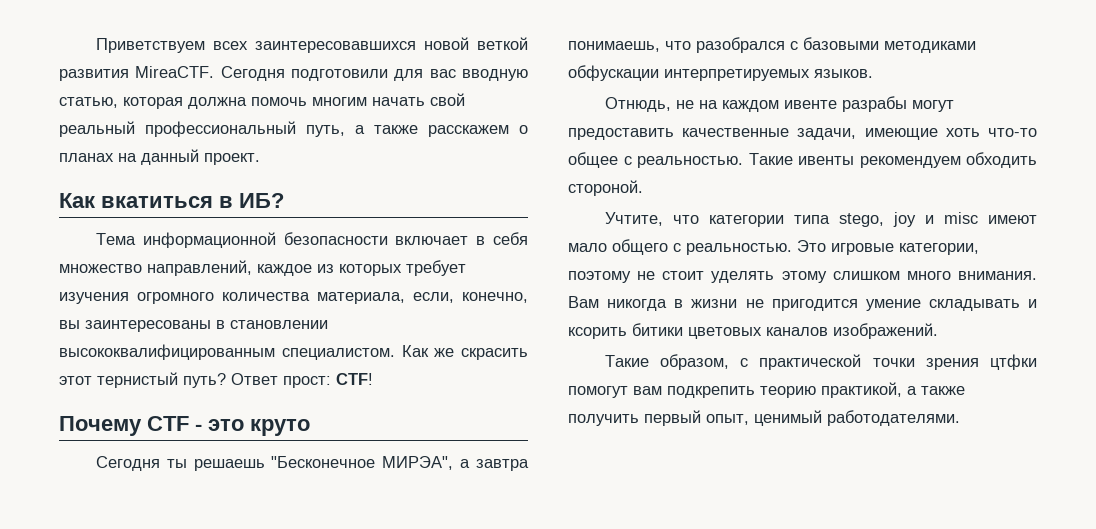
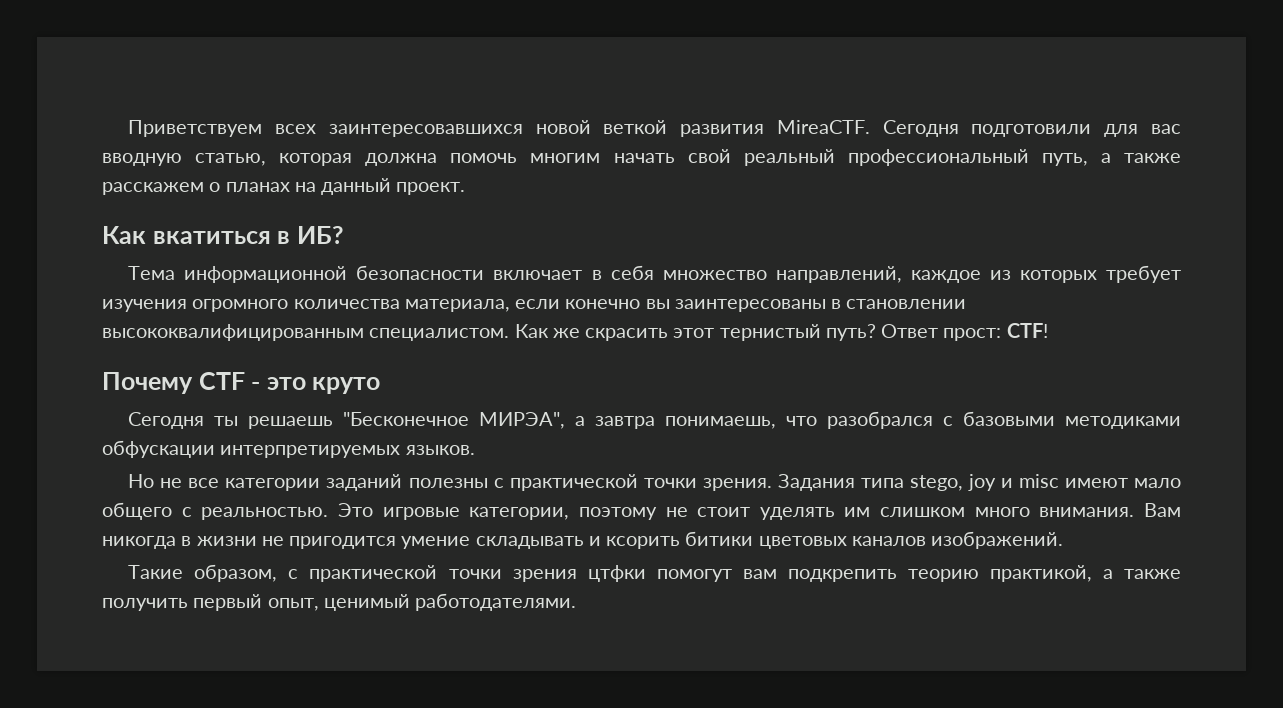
- Тема информационной безопасности включает в себя множество направлений, каждое из которых требует изучения огромного количества материала, если, конечно, вы заинтересованы в становлении высококвалифицированным специалистом.
+ Тема информационной безопасности включает в себя множество направлений, каждое из которых требует изучения огромного количества материала, если конечно вы заинтересованы в становлении высококвалифицированным специалистом.
- Отнюдь, не на каждом ивенте разрабы могут предоставить качественные задачи, имеющие хоть что-то общее с реальностью. Такие ивенты рекомендуем обходить стороной.
- Учтите, что категории типа stego, joy и misc имеют мало общего с реальностью.
+ Но не все категории заданий полезны с практической точки зрения. Задания типа stego, joy и misc имеют мало общего с реальностью.
- Это игровые категории, поэтому не стоит уделять этому слишком много внимания.
+ Это игровые категории, поэтому не стоит уделять им слишком много внимания.

